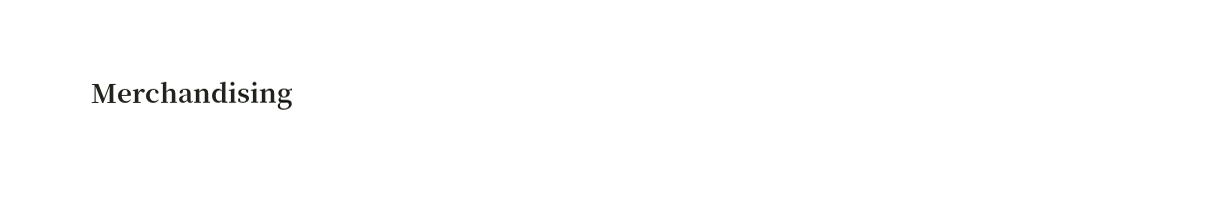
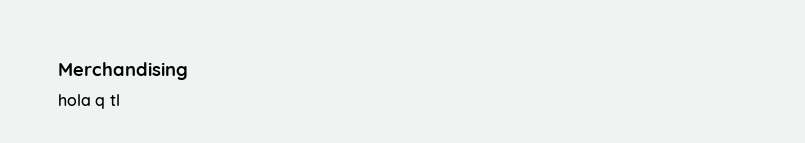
+ hola q tl

